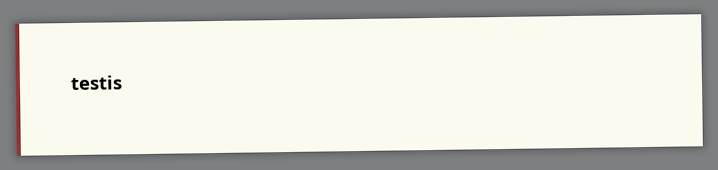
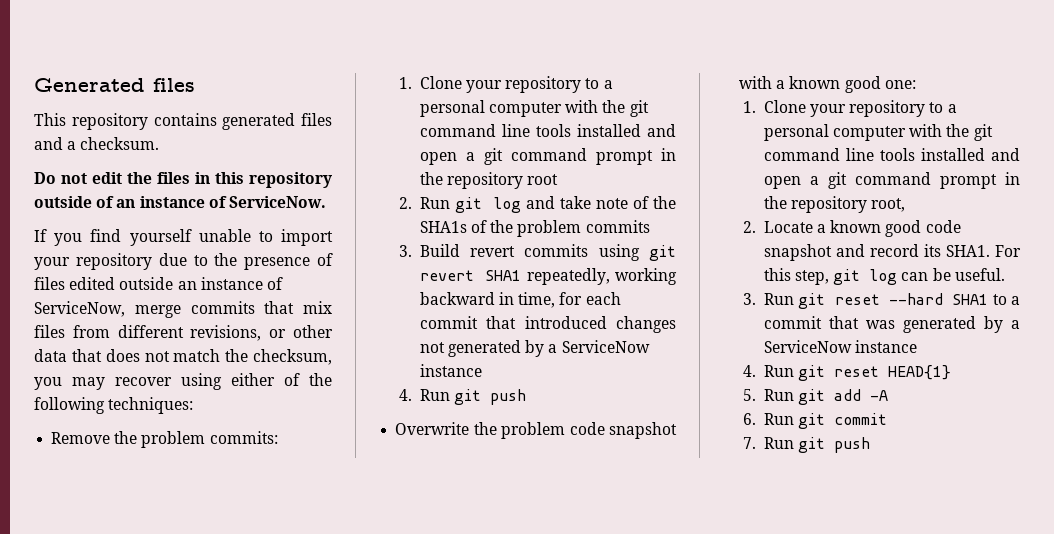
- testis
+ Generated files
+ This repository contains generated files and a checksum.
+ Do not edit the files in this repository outside of an instance of ServiceNow.
+ If you find yourself unable to import your repository due to the presence of files edited outside an instance of ServiceNow, merge commits that mix files from different revisions, or other data that does not match the checksum, you may recover using either of the following techniques:
+ Remove the problem commits:
+ 1. Clone your repository to a personal computer with the git command line tools installed and open a git command prompt in the repository root
+ 2. Run git log and take note of the SHA1s of the problem commits
+ 3. Build revert commits using git revert SHA1 repeatedly, working backward in time, for each commit that introduced changes not generated by a ServiceNow instance
+ 4. Run git push
+ Overwrite the problem code snapshot with a known good one:
+ 1. Clone your repository to a personal computer with the git command line tools installed and open a git command prompt in the repository root,
+ 2. Locate a known good code snapshot and record its SHA1. For this step, git log can be useful.
+ 3. Run git reset --hard SHA1 to a commit that was generated by a ServiceNow instance
+ 4. Run git reset HEAD{1}
+ 5. Run git add -A
+ 6. Run git commit
+ 7. Run git push

